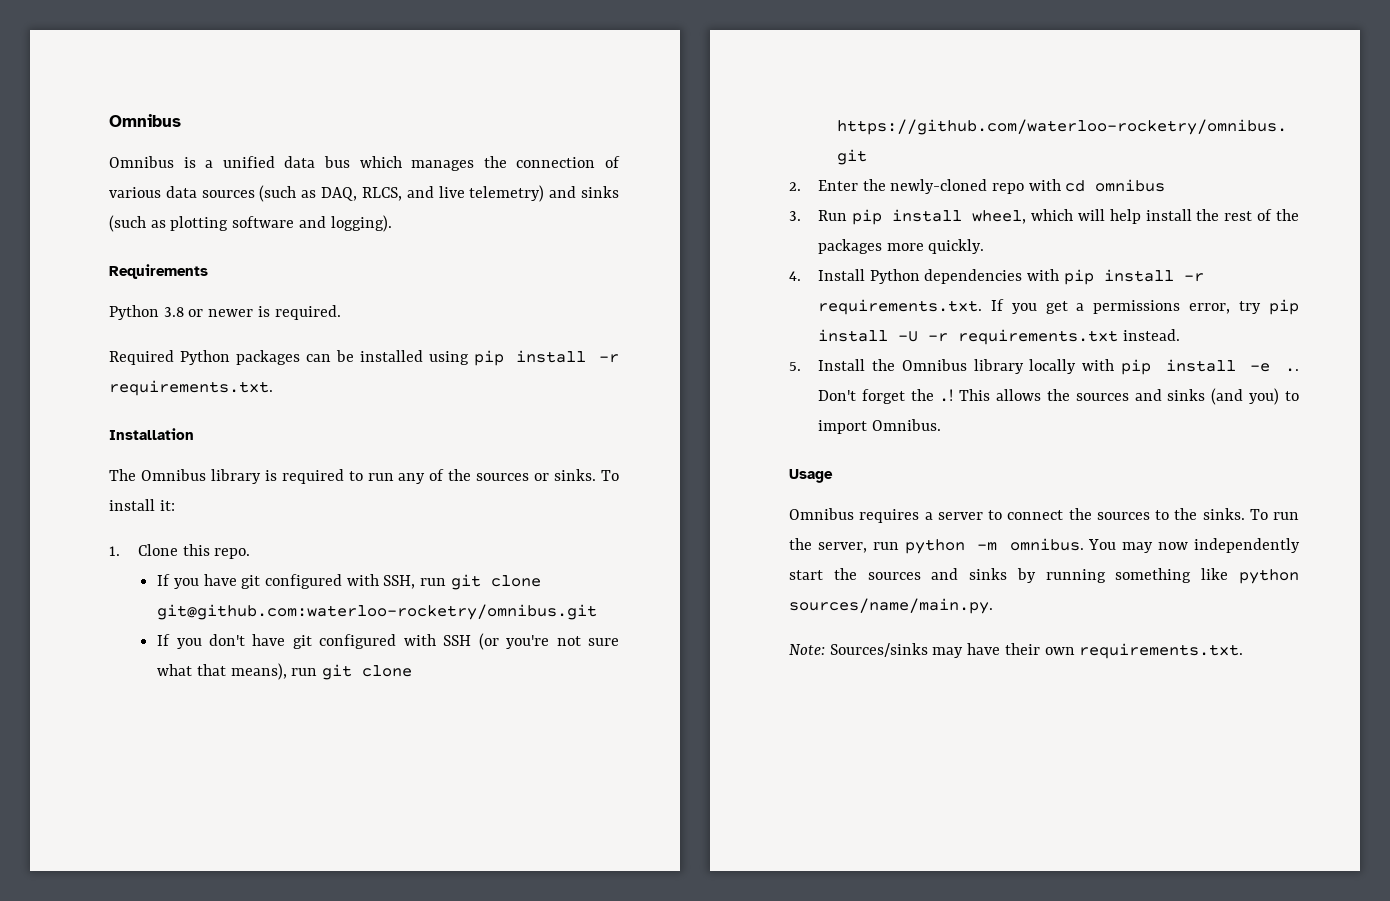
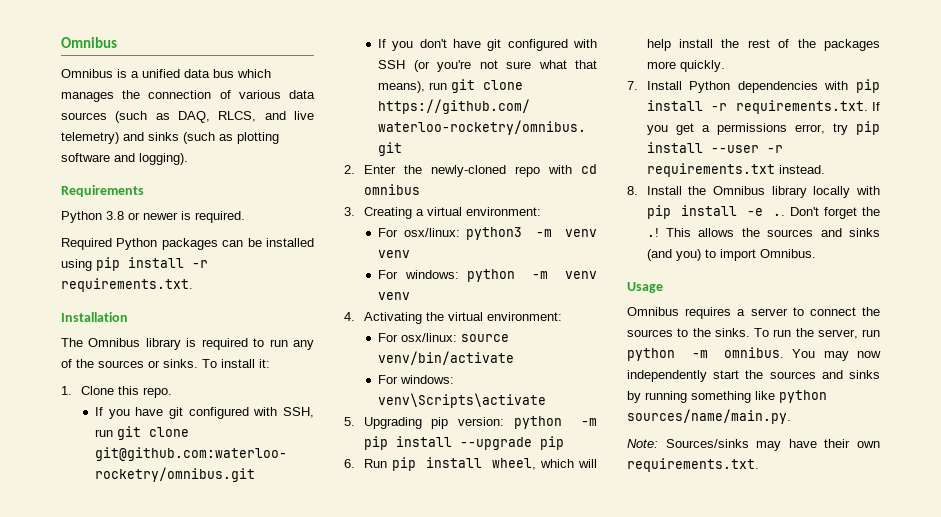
- 3. Run pip install wheel, which will help install the rest of the packages more quickly.
+ 3. Creating a virtual environment:
+ For osx/linux: python3 -m venv venv
+ For windows: python -m venv venv
+ 4. Activating the virtual environment:
+ For osx/linux: source venv/bin/activate
+ For windows: venv\Scripts\activate
+ 5. Upgrading pip version: python -m pip install --upgrade pip
+ 6. Run pip install wheel, which will help install the rest of the packages more quickly.
- 4. Install Python dependencies with pip install -r requirements.txt. If you get a permissions error, try pip install -U -r requirements.txt instead.
+ 7. Install Python dependencies with pip install -r requirements.txt. If you get a permissions error, try pip install --user -r requirements.txt instead.
- 5. Install the Omnibus library locally with pip install -e ..
+ 8. Install the Omnibus library locally with pip install -e ..

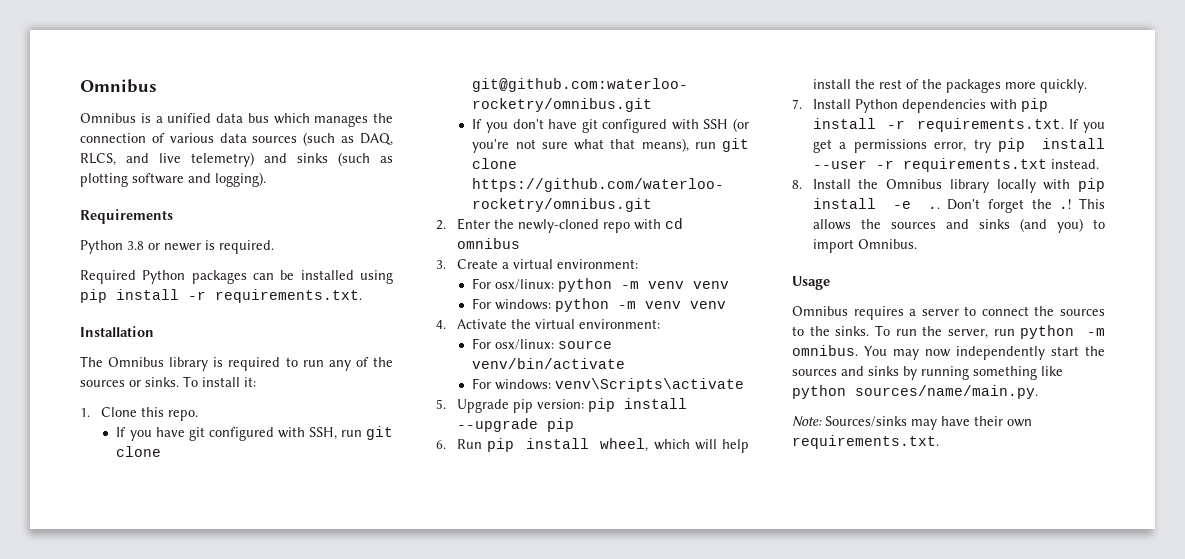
- 3. Creating a virtual environment:
+ 3. Create a virtual environment:
- For osx/linux: python3 -m venv venv
+ For osx/linux: python -m venv venv
- 4. Activating the virtual environment:
+ 4. Activate the virtual environment:
- 5. Upgrading pip version: python -m pip install --upgrade pip
+ 5. Upgrade pip version: pip install --upgrade pip

